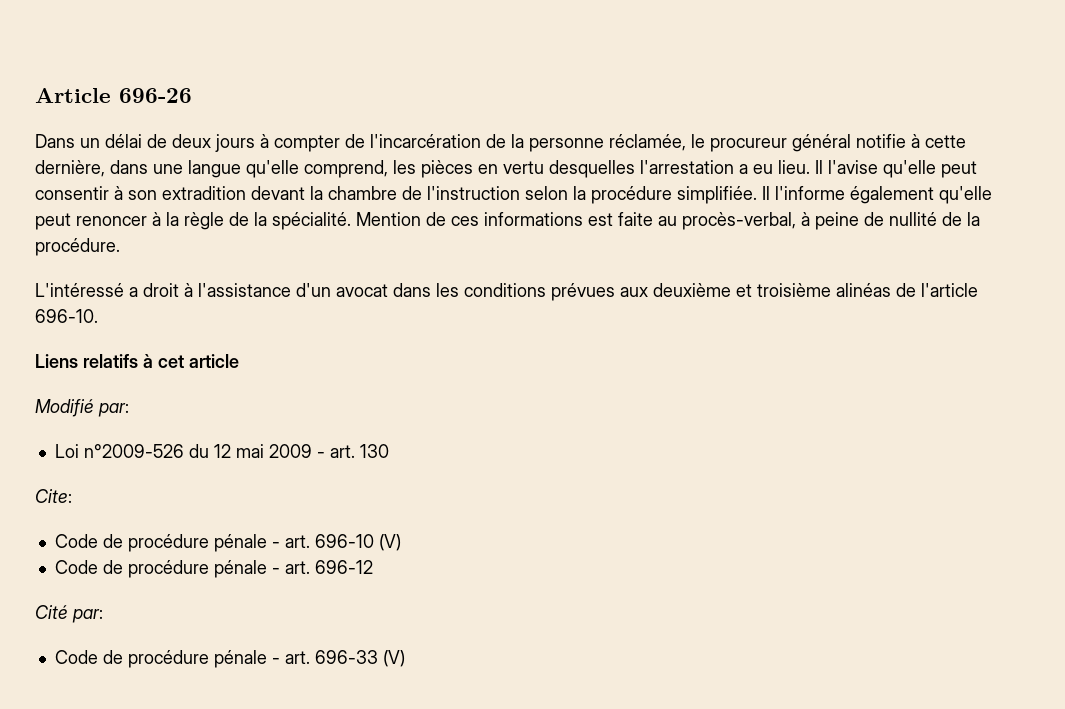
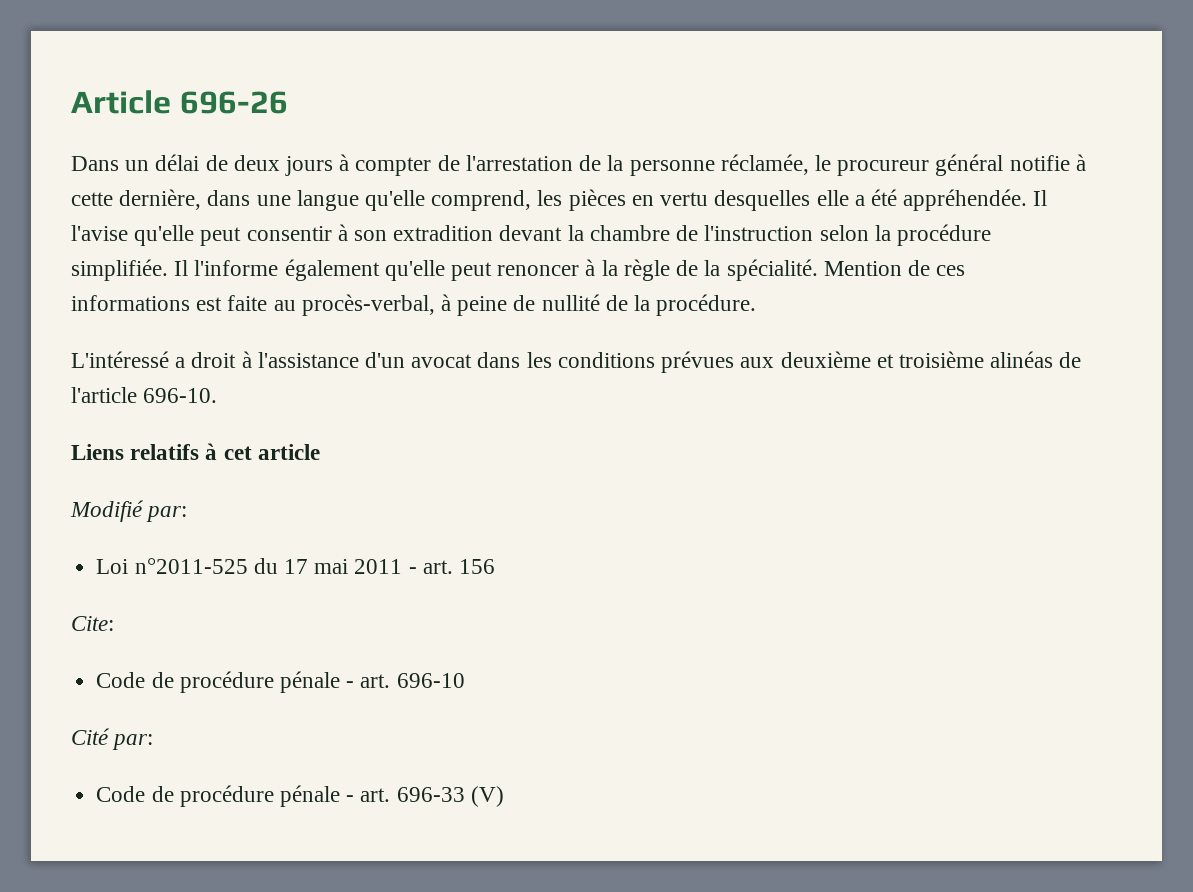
- Dans un délai de deux jours à compter de l'incarcération de la personne réclamée, le procureur général notifie à cette dernière, dans une langue qu'elle comprend, les pièces en vertu desquelles l'arrestation a eu lieu.
+ Dans un délai de deux jours à compter de l'arrestation de la personne réclamée, le procureur général notifie à cette dernière, dans une langue qu'elle comprend, les pièces en vertu desquelles elle a été appréhendée.
- Loi n°2009-526 du 12 mai 2009 - art. 130
+ Loi n°2011-525 du 17 mai 2011 - art. 156
- Code de procédure pénale - art. 696-10 (V)
- Code de procédure pénale - art. 696-12
+ Code de procédure pénale - art. 696-10

